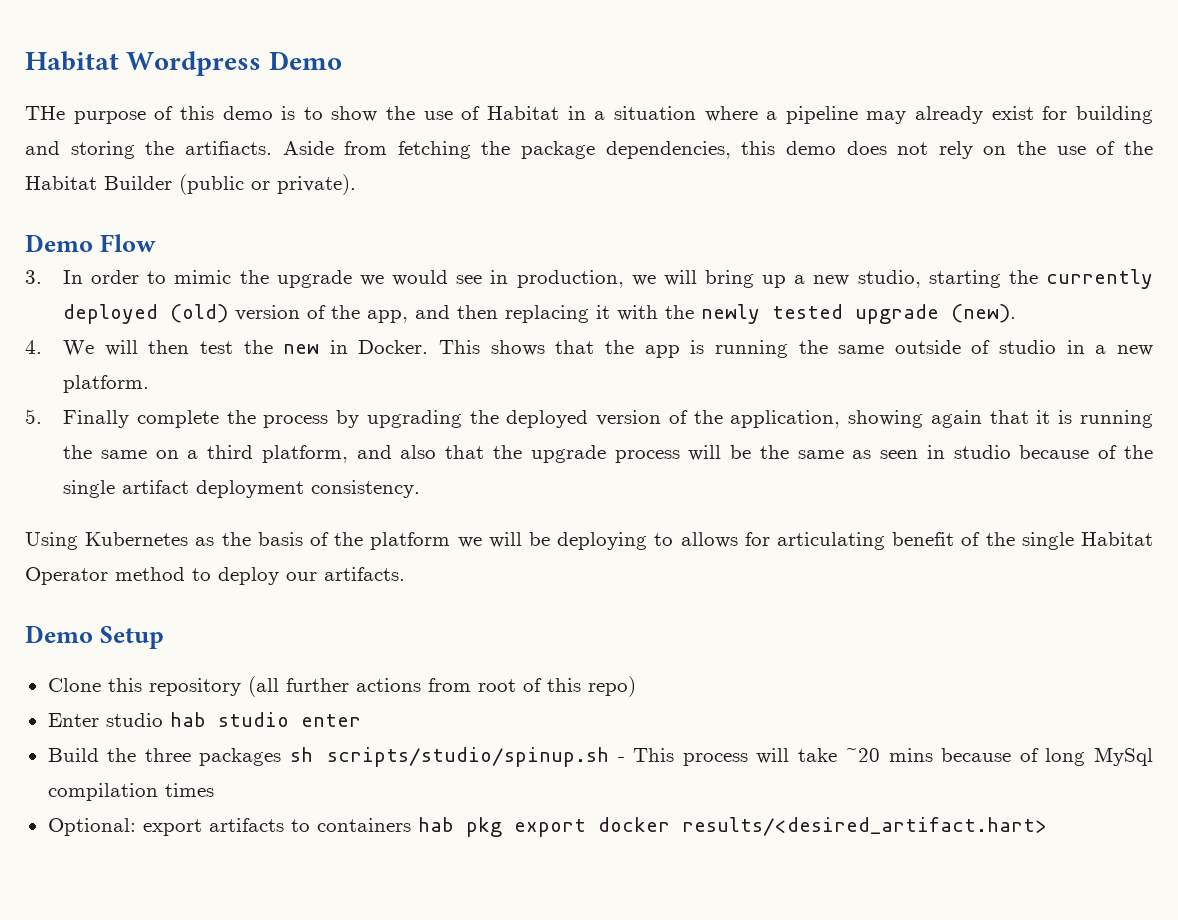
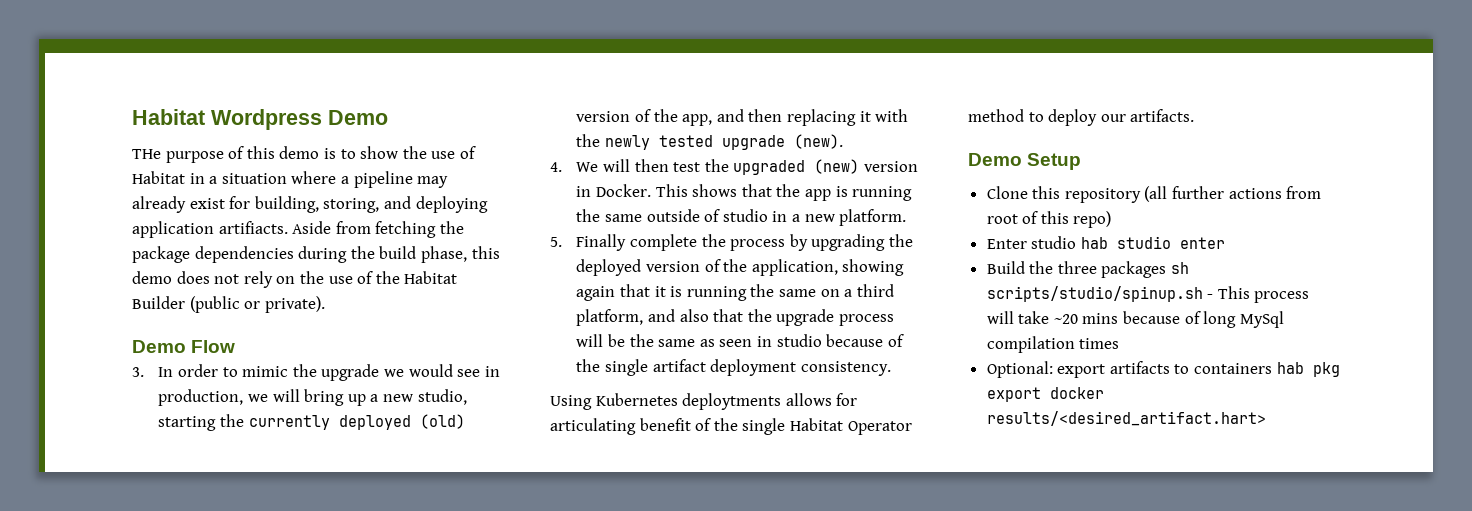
- THe purpose of this demo is to show the use of Habitat in a situation where a pipeline may already exist for building and storing the artifiacts.
+ THe purpose of this demo is to show the use of Habitat in a situation where a pipeline may already exist for building, storing, and deploying application artifiacts.
- Aside from fetching the package dependencies, this demo does not rely on the use of the Habitat Builder (public or private).
+ Aside from fetching the package dependencies during the build phase, this demo does not rely on the use of the Habitat Builder (public or private).
- 4. We will then test the new in Docker.
+ 4. We will then test the upgraded (new) version in Docker.
- Using Kubernetes as the basis of the platform we will be deploying to allows for articulating benefit of the single Habitat Operator method to deploy our artifacts.
+ Using Kubernetes deploytments allows for articulating benefit of the single Habitat Operator method to deploy our artifacts.

